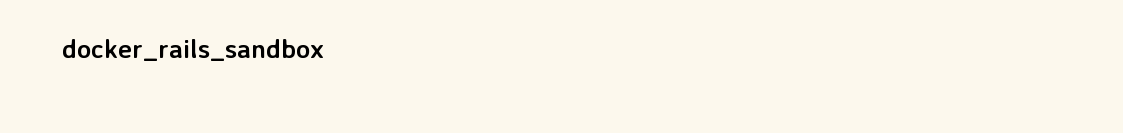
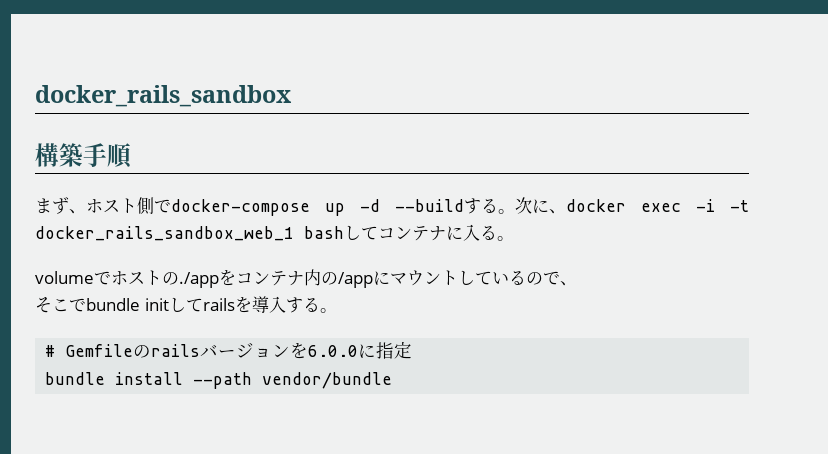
+ 構築手順
+ まず、ホスト側でdocker-compose up -d --buildする。次に、docker exec -i -t docker_rails_sandbox_web_1 bashしてコンテナに入る。
+ volumeでホストの./appをコンテナ内の/appにマウントしているので、
+ そこでbundle initしてrailsを導入する。
+ # Gemfileのrailsバージョンを6.0.0に指定
+ bundle install --path vendor/bundle

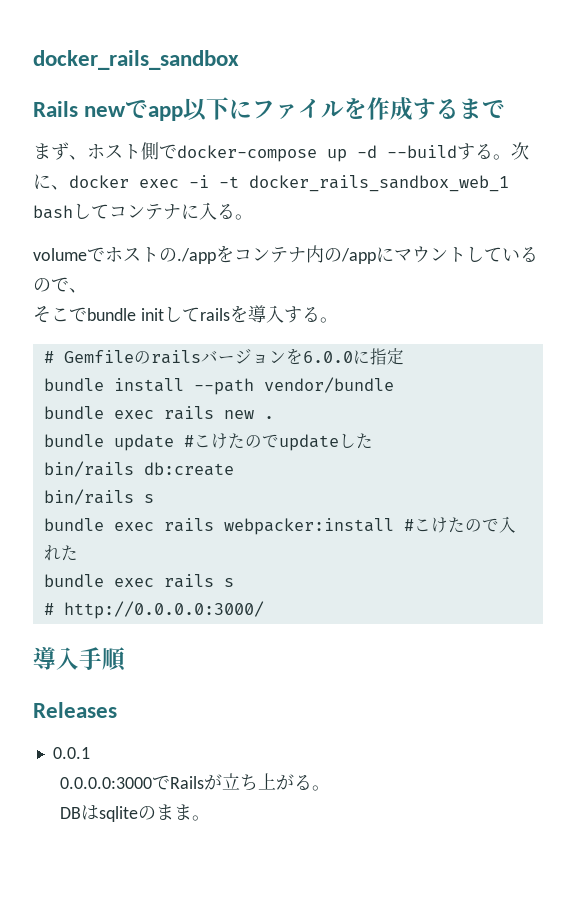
- 構築手順
+ Rails newでapp以下にファイルを作成するまで
+ bundle exec rails new .
+ bundle update #こけたのでupdateした
+ bin/rails db:create
+ bin/rails s
+ bundle exec rails webpacker:install #こけたので入れた
+ bundle exec rails s
+ # http://0.0.0.0:3000/
+ 導入手順
+ Releases
+ 0.0.1
+ 0.0.0.0:3000でRailsが立ち上がる。
+ DBはsqliteのまま。

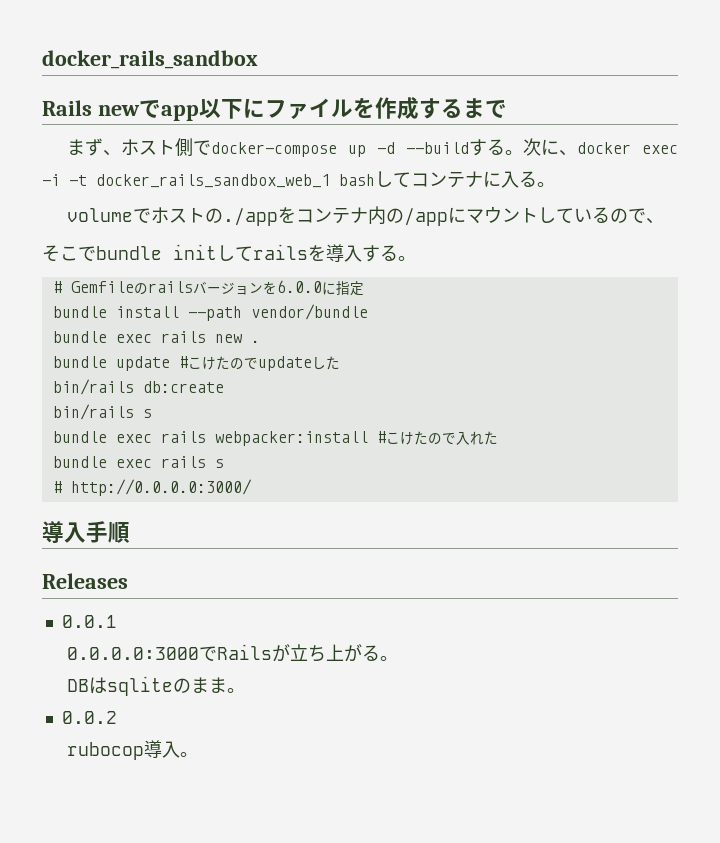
+ 0.0.2
+ rubocop導入。

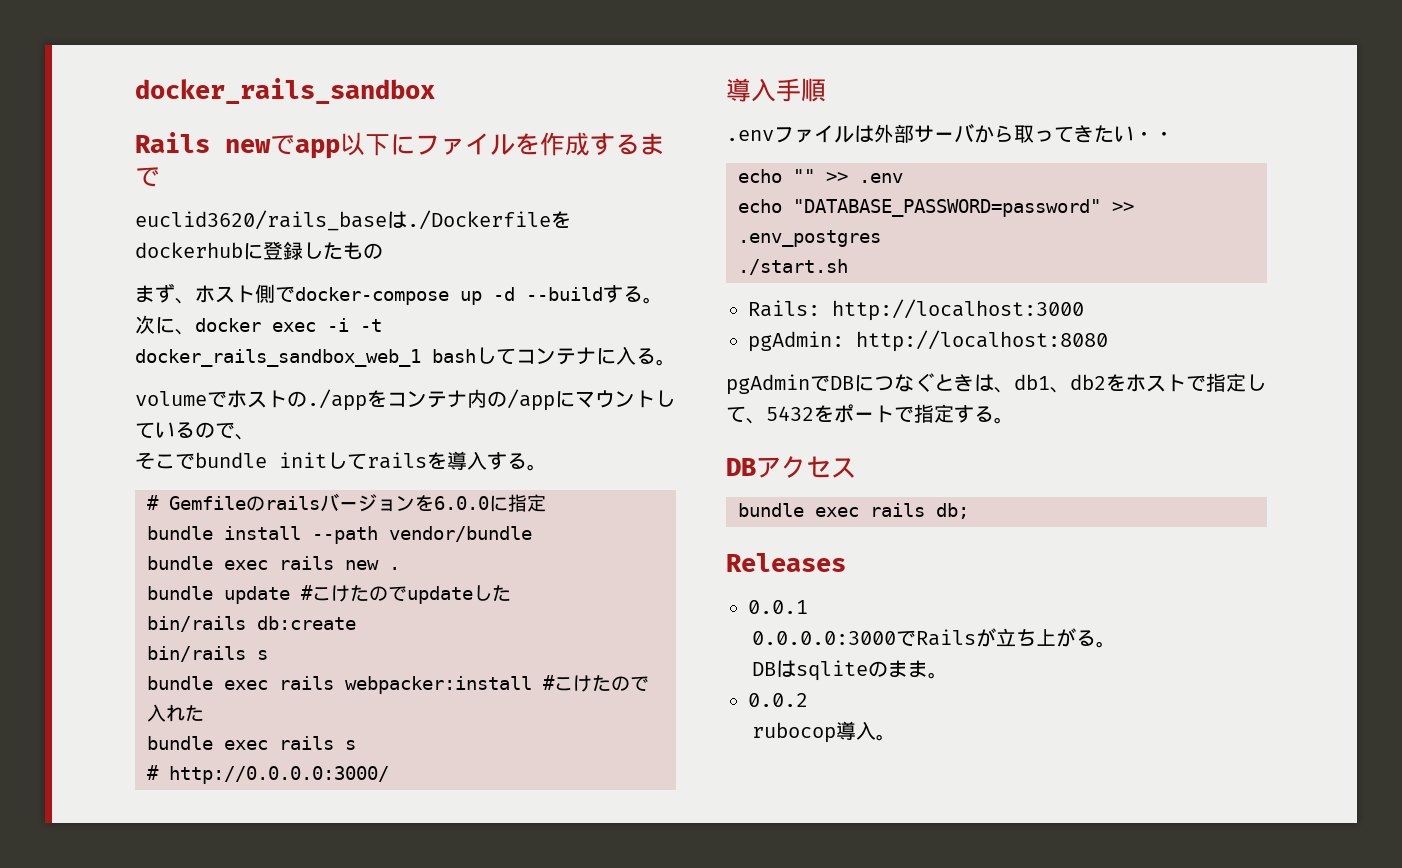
+ euclid3620/rails_baseは./Dockerfileをdockerhubに登録したもの
+ .envファイルは外部サーバから取ってきたい・・
+ echo "" >> .env
+ echo "DATABASE_PASSWORD=password" >> .env_postgres
+ ./start.sh
+ Rails: http://localhost:3000
+ pgAdmin: http://localhost:8080
+ pgAdminでDBにつなぐときは、db1、db2をホストで指定して、5432をポートで指定する。
+ DBアクセス
+ bundle exec rails db;

